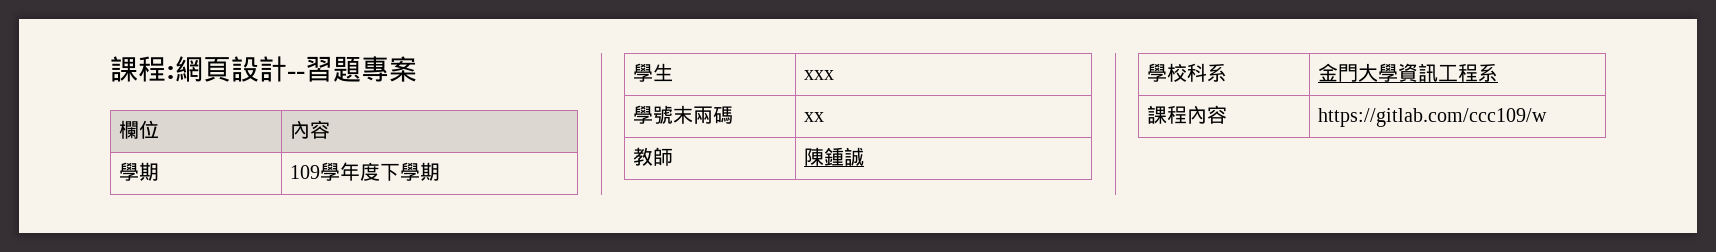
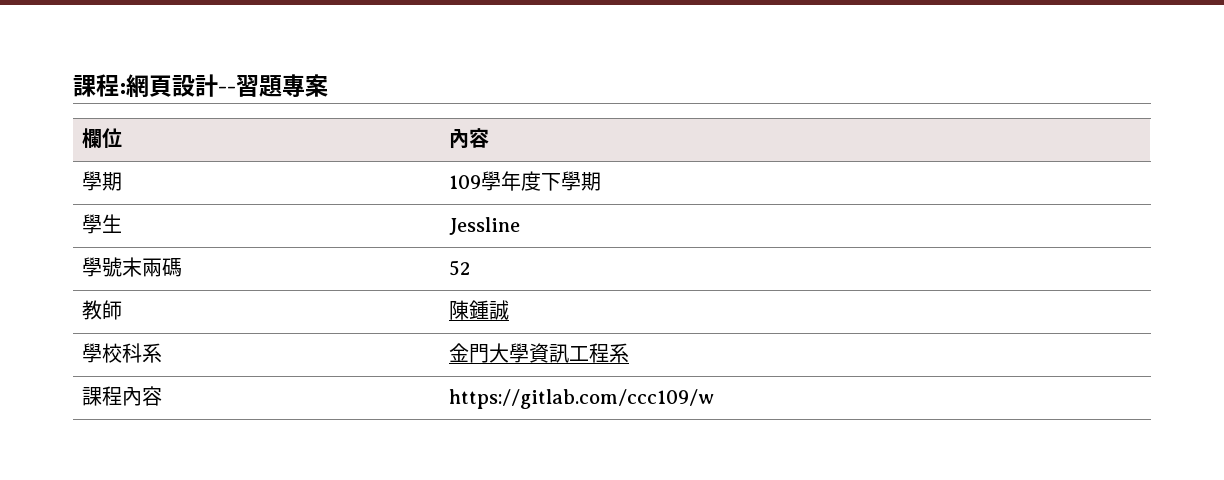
- 學生 | xxx
+ 學生 | Jessline
- 學號末兩碼 | xx
+ 學號末兩碼 | 52

